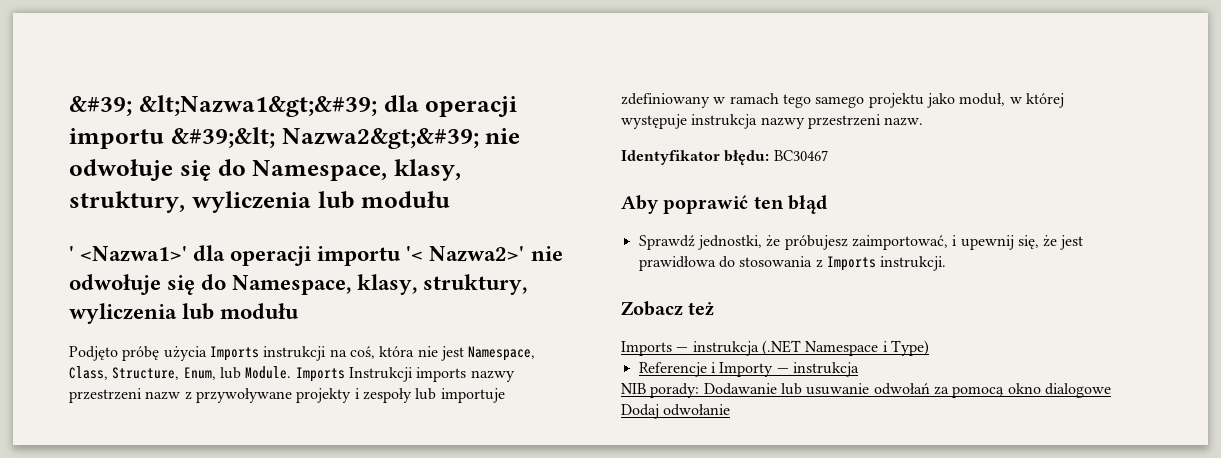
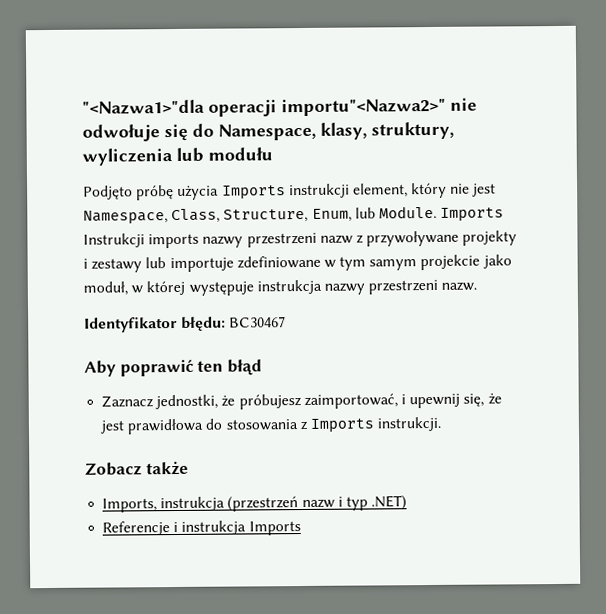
- &#39; &lt;Nazwa1&gt;&#39; dla operacji importu &#39;&lt; Nazwa2&gt;&#39; nie odwołuje się do Namespace, klasy, struktury, wyliczenia lub modułu
- ' <Nazwa1>' dla operacji importu '< Nazwa2>' nie odwołuje się do Namespace, klasy, struktury, wyliczenia lub modułu
+ "<Nazwa1>"dla operacji importu"<Nazwa2>" nie odwołuje się do Namespace, klasy, struktury, wyliczenia lub modułu
- Podjęto próbę użycia Imports instrukcji na coś, która nie jest Namespace, Class, Structure, Enum, lub Module.
+ Podjęto próbę użycia Imports instrukcji element, który nie jest Namespace, Class, Structure, Enum, lub Module.
- Imports Instrukcji imports nazwy przestrzeni nazw z przywoływane projekty i zespoły lub importuje zdefiniowany w ramach tego samego projektu jako moduł, w której występuje instrukcja nazwy przestrzeni nazw.
+ Imports Instrukcji imports nazwy przestrzeni nazw z przywoływane projekty i zestawy lub importuje zdefiniowane w tym samym projekcie jako moduł, w której występuje instrukcja nazwy przestrzeni nazw.
- Sprawdź jednostki, że próbujesz zaimportować, i upewnij się, że jest prawidłowa do stosowania z Imports instrukcji.
+ Zaznacz jednostki, że próbujesz zaimportować, i upewnij się, że jest prawidłowa do stosowania z Imports instrukcji.
- Zobacz też
- Imports — instrukcja (.NET Namespace i Type)
+ Zobacz także
+ Imports, instrukcja (przestrzeń nazw i typ .NET)
- Referencje i Importy — instrukcja
- NIB porady: Dodawanie lub usuwanie odwołań za pomocą okno dialogowe Dodaj odwołanie
+ Referencje i instrukcja Imports

